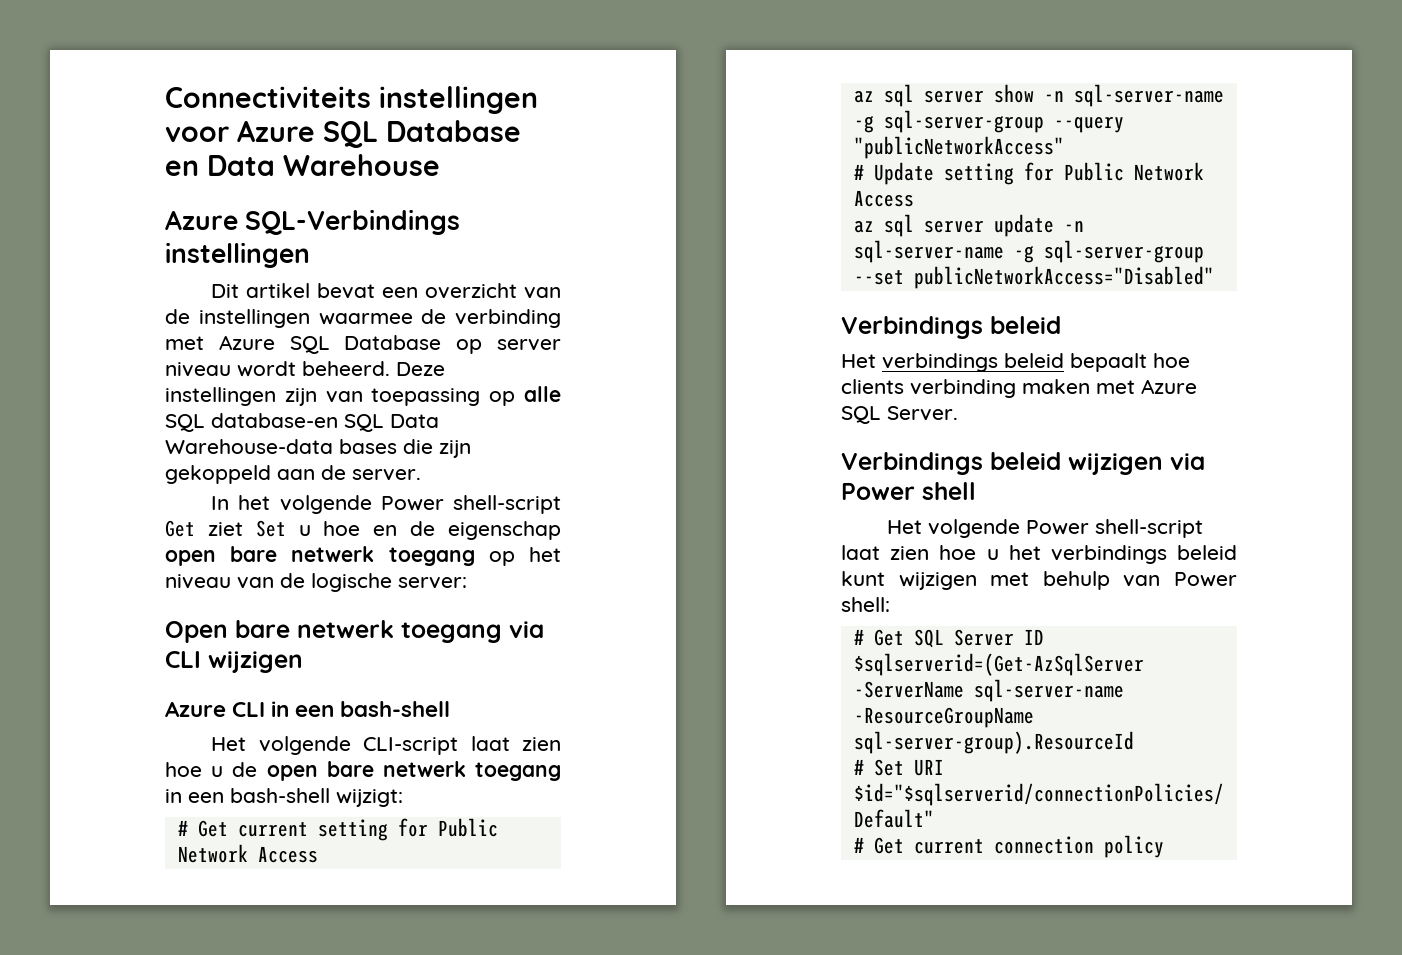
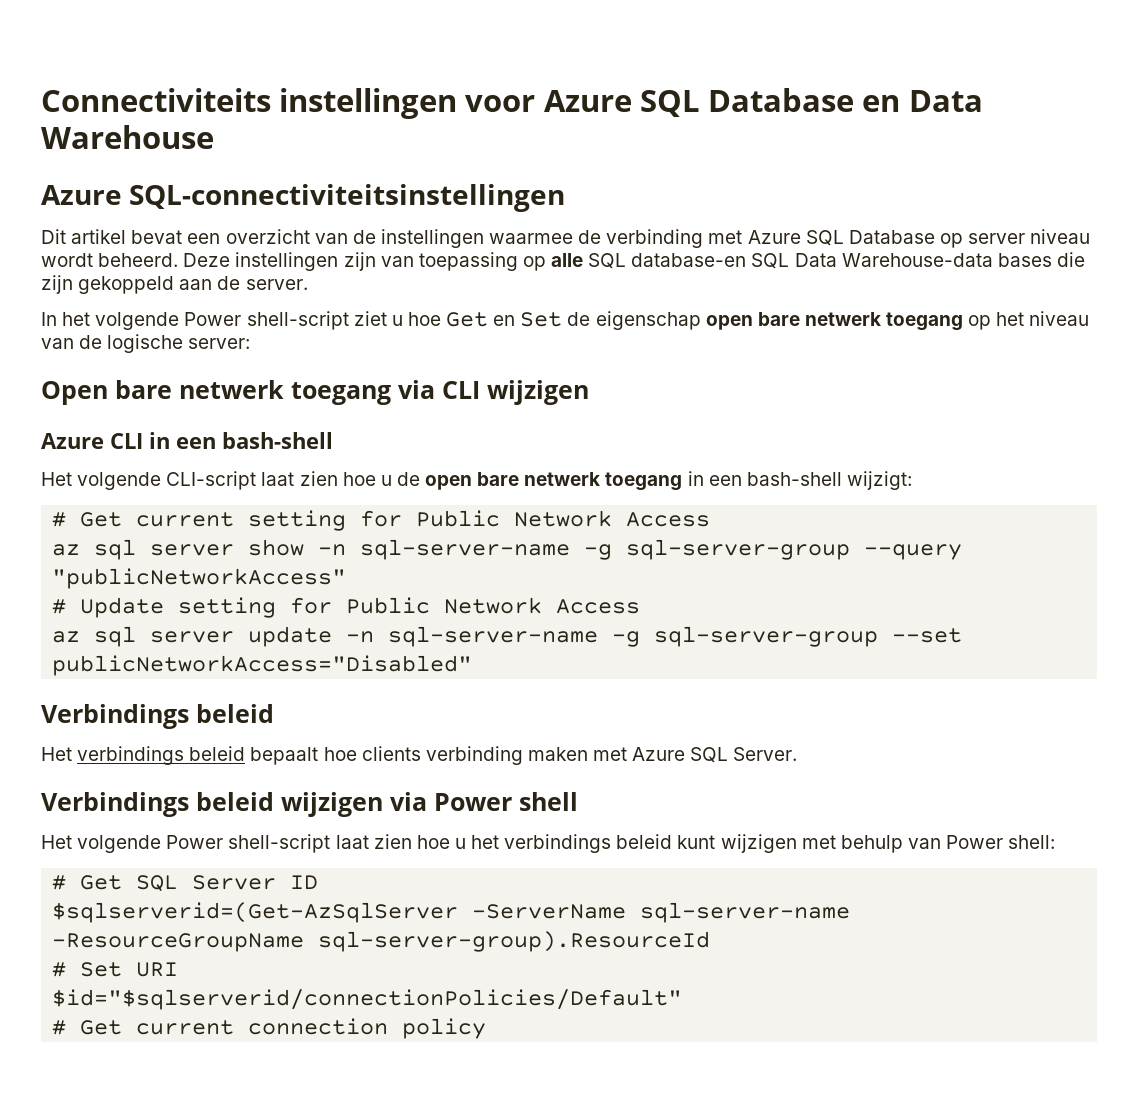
- Azure SQL-Verbindings instellingen
+ Azure SQL-connectiviteitsinstellingen
- In het volgende Power shell-script Get ziet Set u hoe en de eigenschap open bare netwerk toegang op het niveau van de logische server:
+ In het volgende Power shell-script ziet u hoe Get en Set de eigenschap open bare netwerk toegang op het niveau van de logische server:

